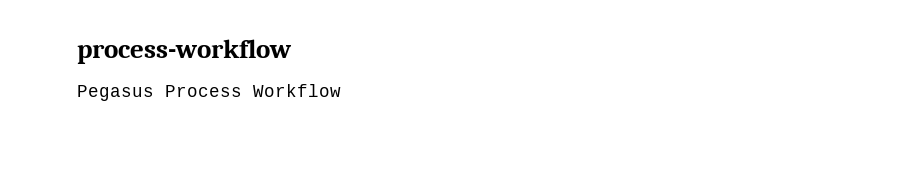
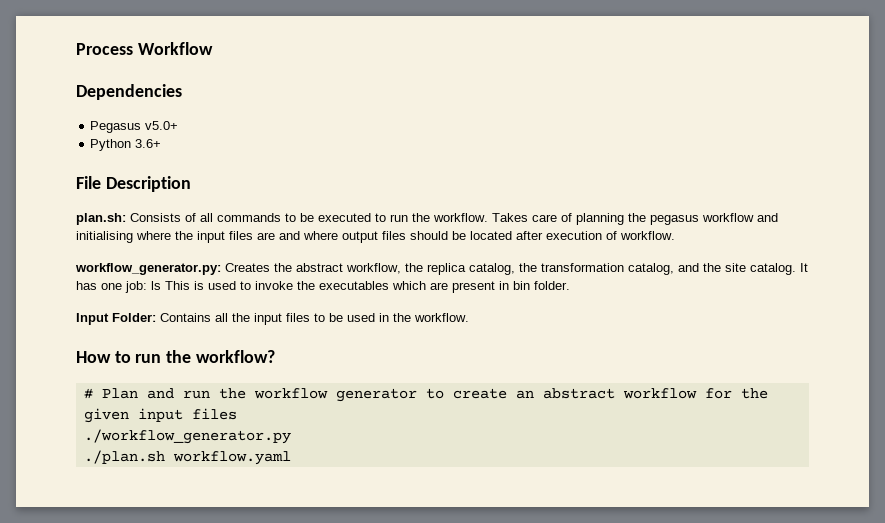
- process-workflow
- Pegasus Process Workflow
+ Process Workflow
+ Dependencies
+ Pegasus v5.0+
+ Python 3.6+
+ File Description
+ plan.sh: Consists of all commands to be executed to run the workflow. Takes care of planning the pegasus workflow and initialising where the input files are and where output files should be located after execution of workflow.
+ workflow_generator.py: Creates the abstract workflow, the replica catalog, the transformation catalog, and the site catalog. It has one job: ls This is used to invoke the executables which are present in bin folder.
+ Input Folder: Contains all the input files to be used in the workflow.
+ How to run the workflow?
+ # Plan and run the workflow generator to create an abstract workflow for the given input files
+ ./workflow_generator.py
+ ./plan.sh workflow.yaml

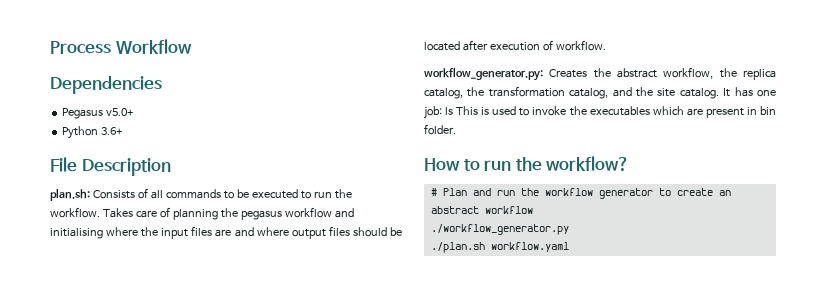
- Input Folder: Contains all the input files to be used in the workflow.
- # Plan and run the workflow generator to create an abstract workflow for the given input files
+ # Plan and run the workflow generator to create an abstract workflow

